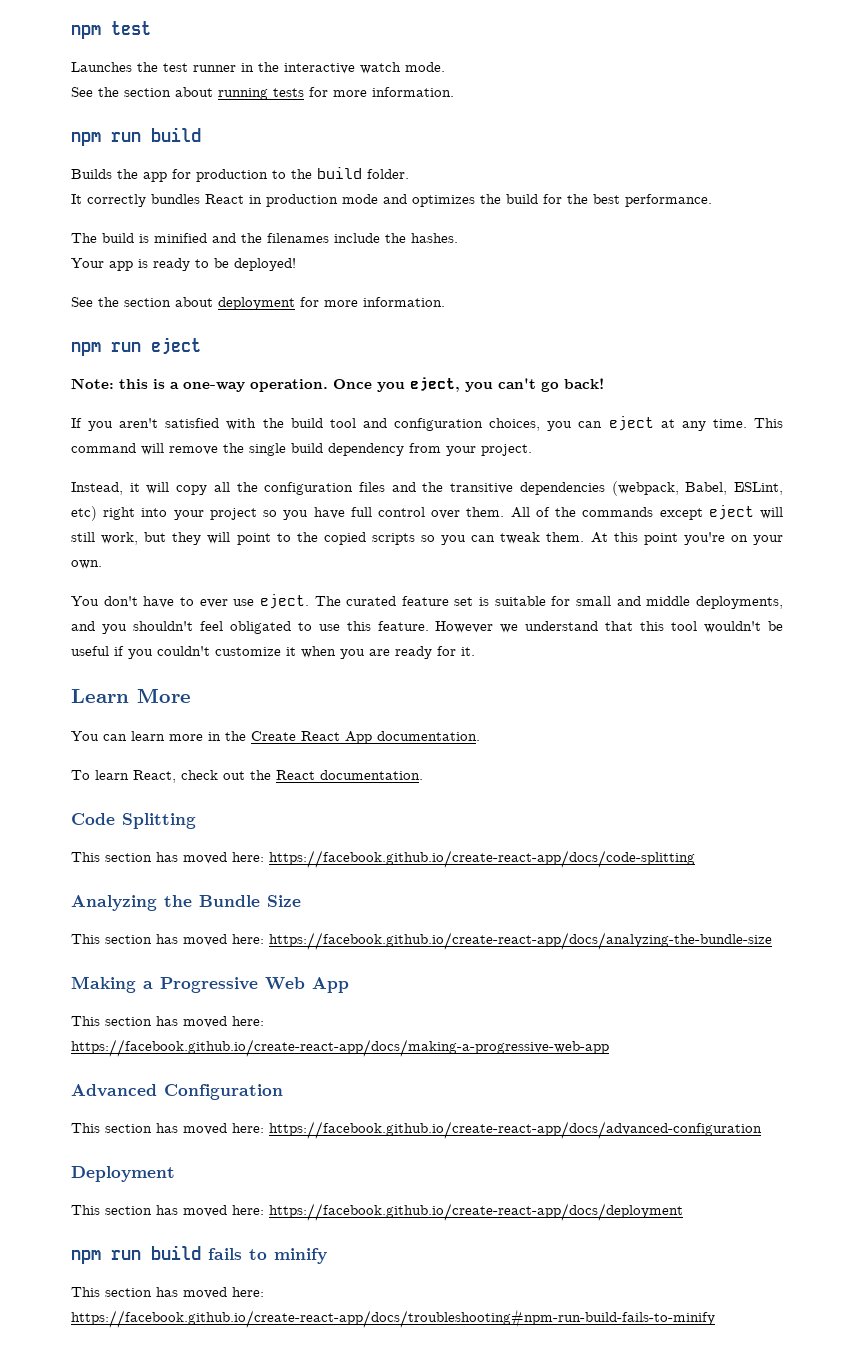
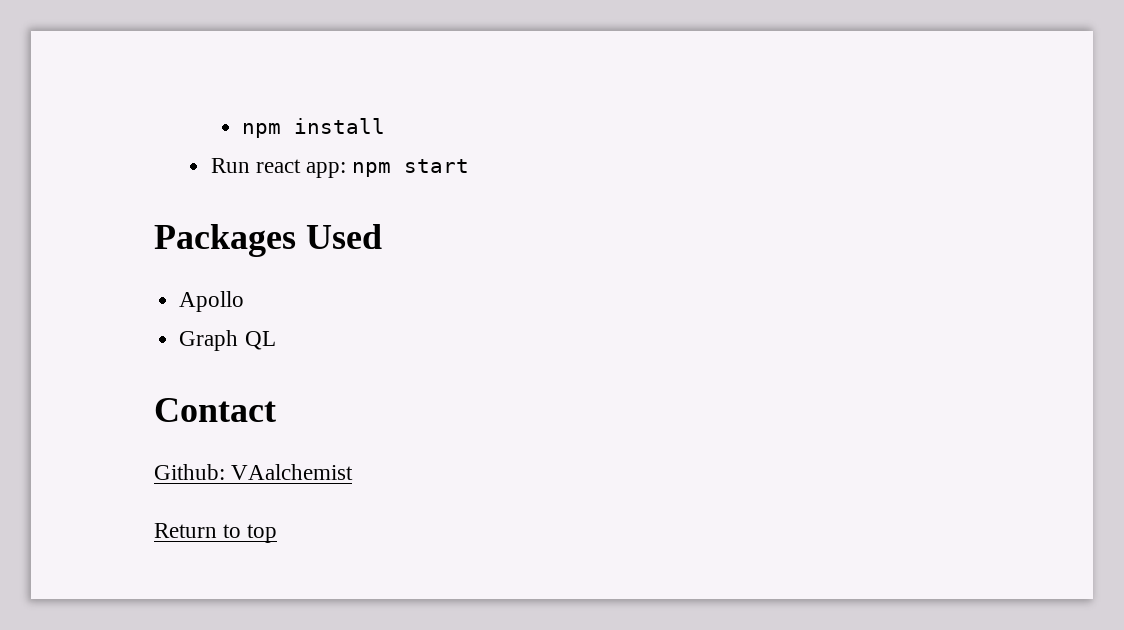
- npm test
- Launches the test runner in the interactive watch mode.
- See the section about running tests for more information.
- npm run build
- Builds the app for production to the build folder.
- It correctly bundles React in production mode and optimizes the build for the best performance.
- The build is minified and the filenames include the hashes.
- Your app is ready to be deployed!
- See the section about deployment for more information.
- npm run eject
- Note: this is a one-way operation. Once you eject, you can't go back!
- If you aren't satisfied with the build tool and configuration choices, you can eject at any time. This command will remove the single build dependency from your project.
- Instead, it will copy all the configuration files and the transitive dependencies (webpack, Babel, ESLint, etc) right into your project so you have full control over them. All of the commands except eject will still work, but they will point to the copied scripts so you can tweak them. At this point you're on your own.
- You don't have to ever use eject. The curated feature set is suitable for small and middle deployments, and you shouldn't feel obligated to use this feature. However we understand that this tool wouldn't be useful if you couldn't customize it when you are ready for it.
- Learn More
- You can learn more in the Create React App documentation.
- To learn React, check out the React documentation.
- Code Splitting
- This section has moved here: https://facebook.github.io/create-react-app/docs/code-splitting
- Analyzing the Bundle Size
- This section has moved here: https://facebook.github.io/create-react-app/docs/analyzing-the-bundle-size
- Making a Progressive Web App
- This section has moved here: https://facebook.github.io/create-react-app/docs/making-a-progressive-web-app
- Advanced Configuration
- This section has moved here: https://facebook.github.io/create-react-app/docs/advanced-configuration
- Deployment
- This section has moved here: https://facebook.github.io/create-react-app/docs/deployment
- npm run build fails to minify
- This section has moved here: https://facebook.github.io/create-react-app/docs/troubleshooting#npm-run-build-fails-to-minify
+ npm install
+ Run react app: npm start
+ Packages Used
+ Apollo
+ Graph QL
+ Contact
+ Github: VAalchemist
+ Return to top

